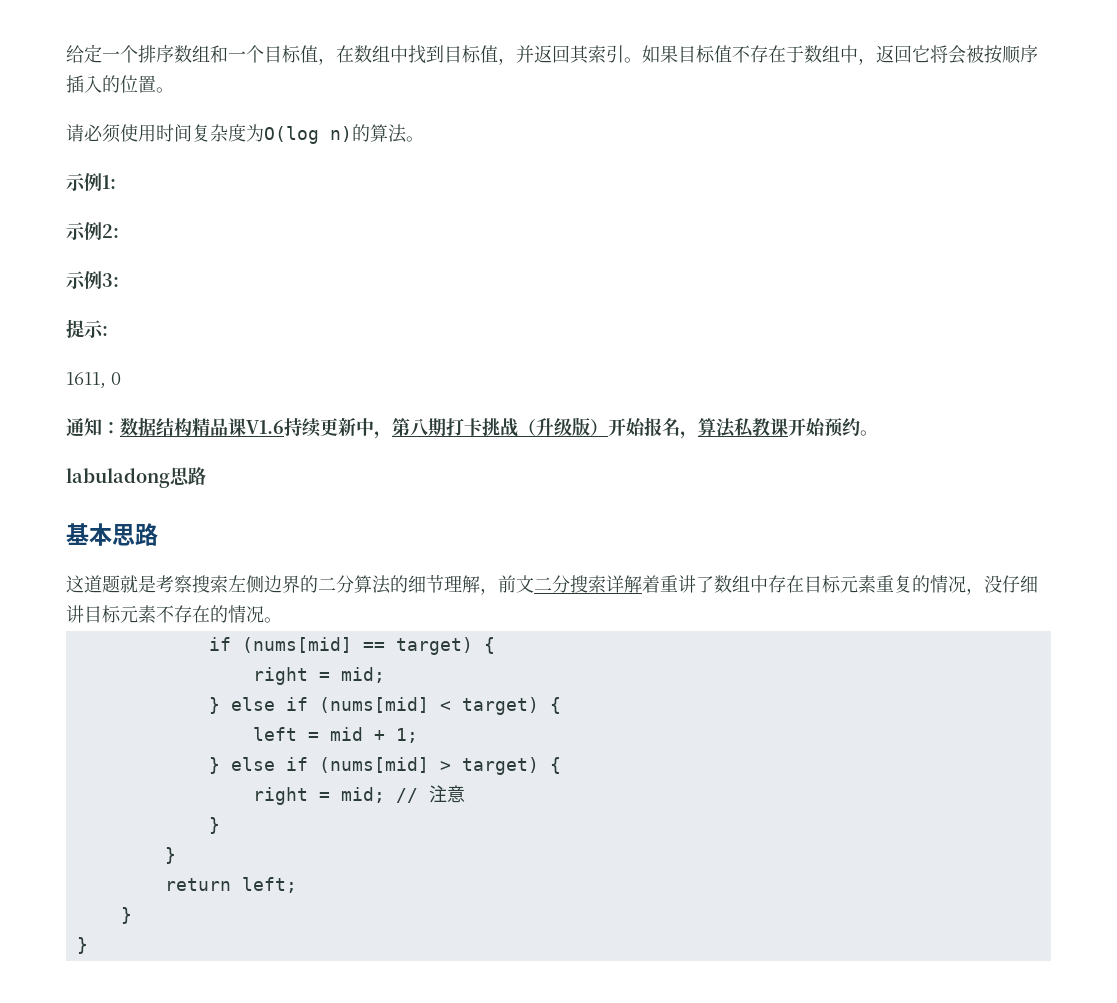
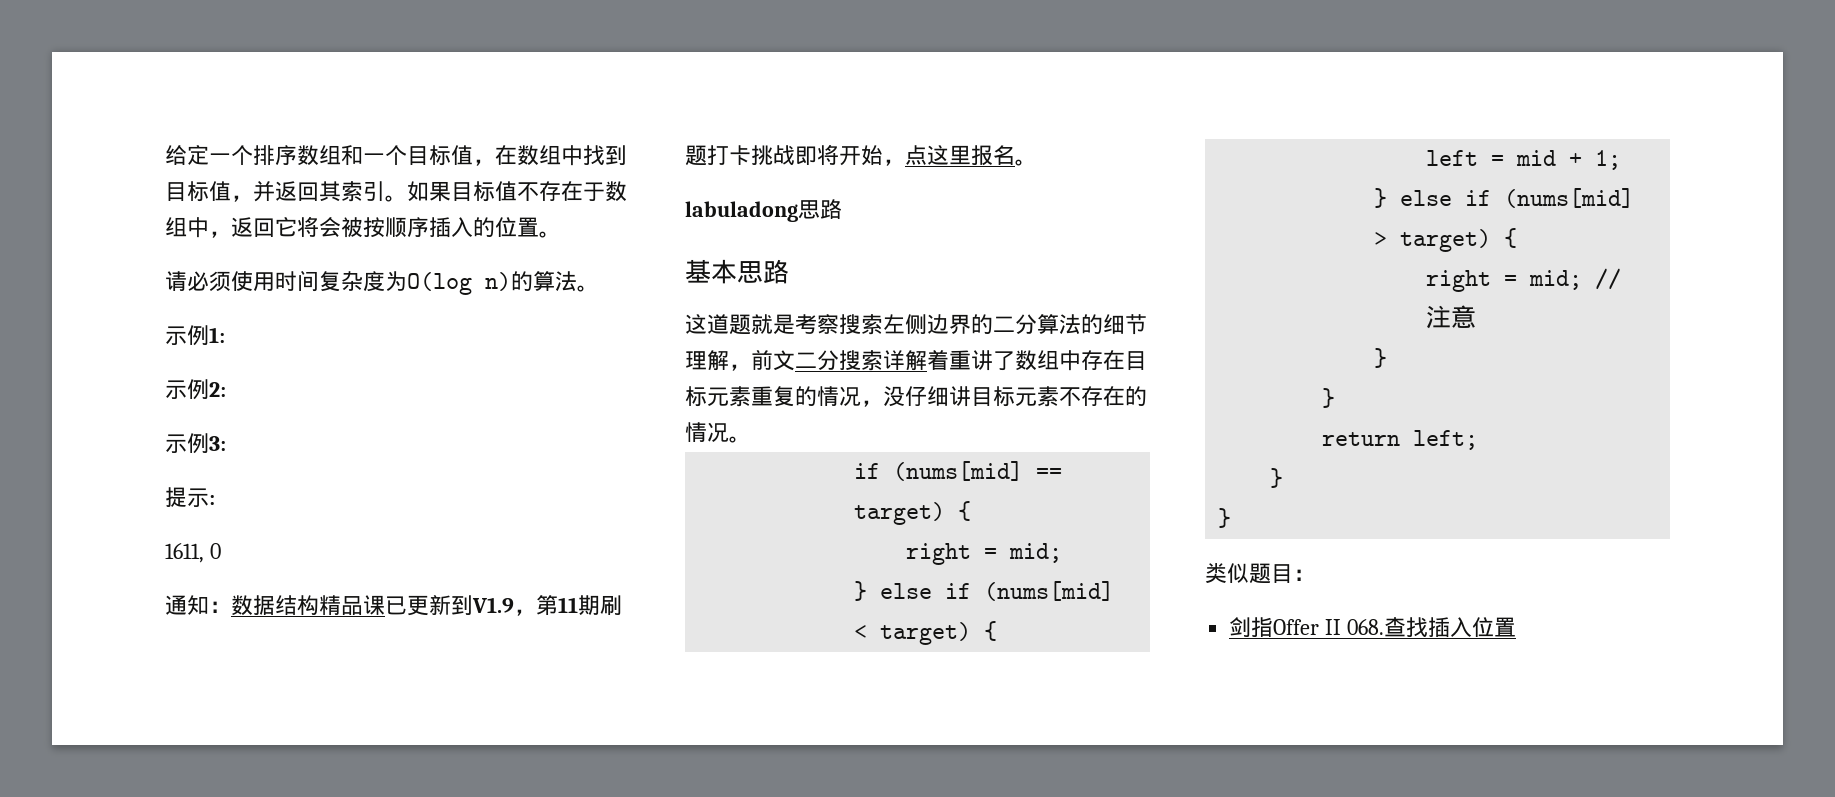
- 通知：数据结构精品课V1.6持续更新中，第八期打卡挑战（升级版）开始报名，算法私教课开始预约。
+ 通知：数据结构精品课已更新到V1.9，第11期刷题打卡挑战即将开始，点这里报名。
+ 类似题目：
+ 剑指Offer II 068.查找插入位置

